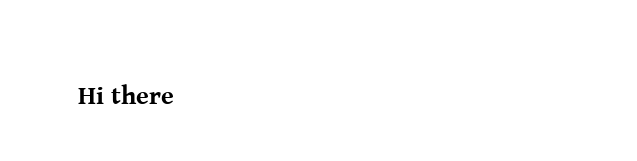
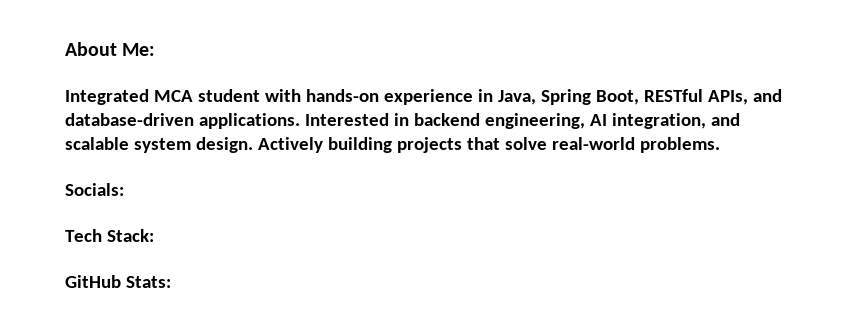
- Hi there
+ About Me:
+ Integrated MCA student with hands-on experience in Java, Spring Boot, RESTful APIs, and database-driven applications. Interested in backend engineering, AI integration, and scalable system design. Actively building projects that solve real-world problems.
+ Socials:
+ Tech Stack:
+ GitHub Stats:

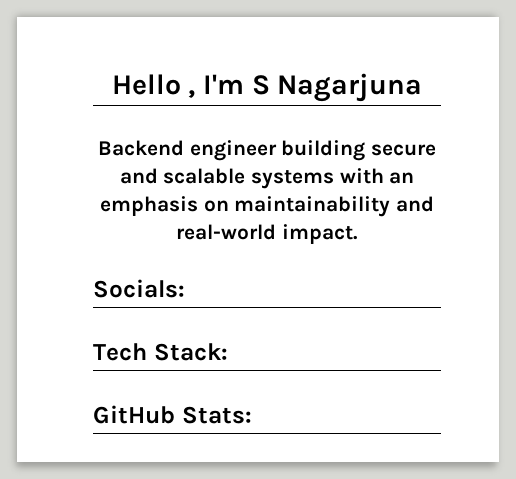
- About Me:
- Integrated MCA student with hands-on experience in Java, Spring Boot, RESTful APIs, and database-driven applications. Interested in backend engineering, AI integration, and scalable system design. Actively building projects that solve real-world problems.
+ Hello , I'm S Nagarjuna
+ Backend engineer building secure and scalable systems with an emphasis on maintainability and real-world impact.

